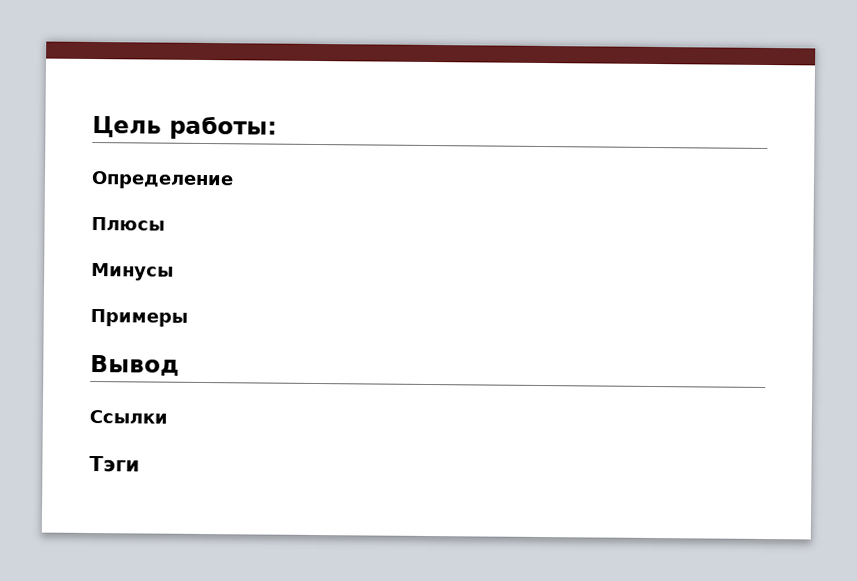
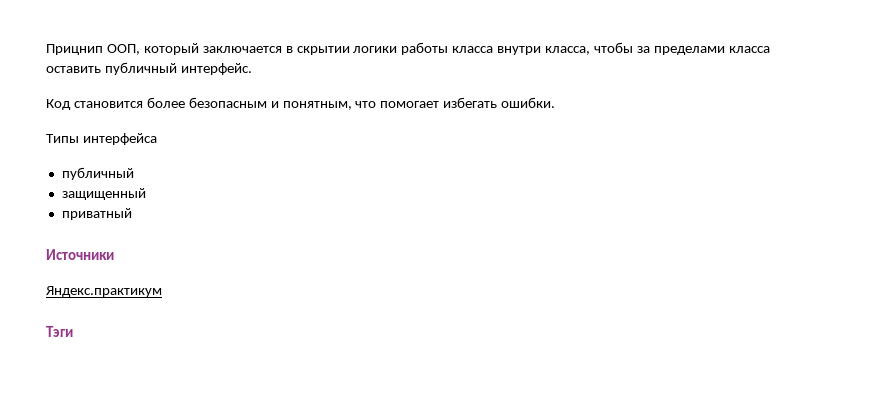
- Цель работы:
- Определение
- Плюсы
- Минусы
- Примеры
- Вывод
- Ссылки
+ Прицнип ООП, который заключается в скрытии логики работы класса внутри класса, чтобы за пределами класса оставить публичный интерфейс.
+ Код становится более безопасным и понятным, что помогает избегать ошибки.
+ Типы интерфейса
+ публичный
+ защищенный
+ приватный
+ Источники
+ Яндекс.практикум

